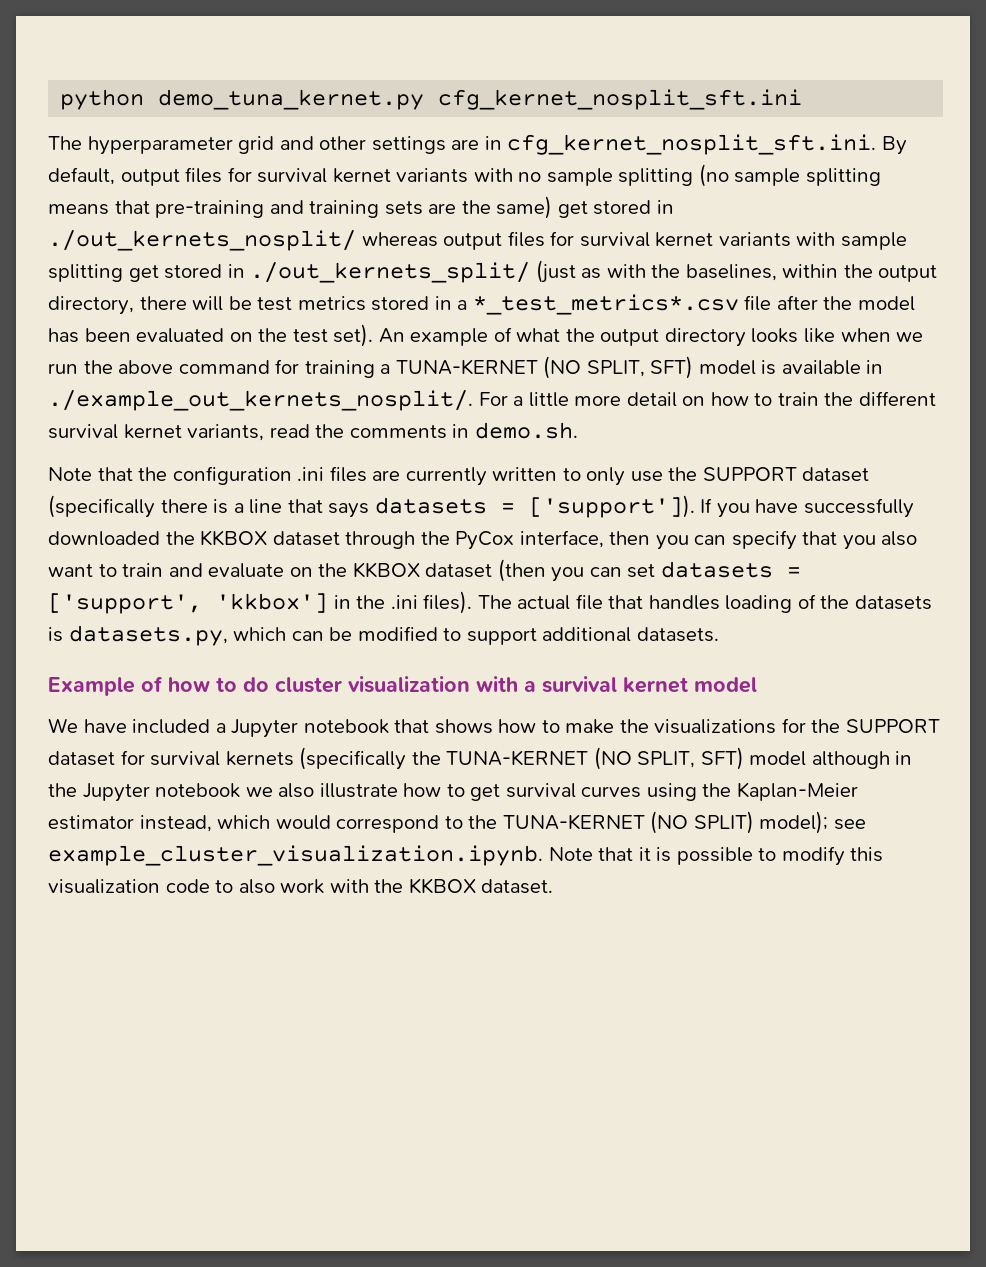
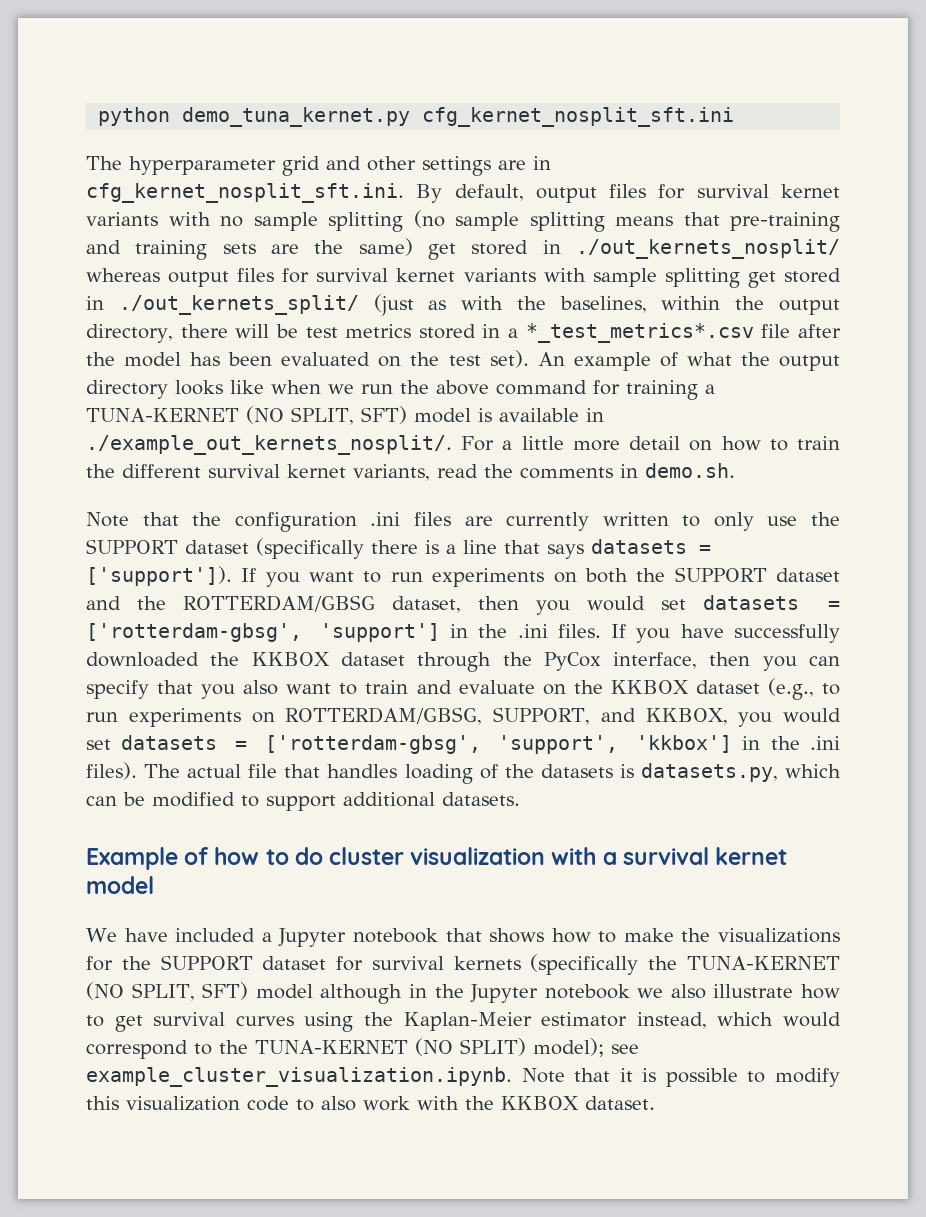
- If you have successfully downloaded the KKBOX dataset through the PyCox interface, then you can specify that you also want to train and evaluate on the KKBOX dataset (then you can set datasets = ['support', 'kkbox'] in the .ini files).
+ If you want to run experiments on both the SUPPORT dataset and the ROTTERDAM/GBSG dataset, then you would set datasets = ['rotterdam-gbsg', 'support'] in the .ini files. If you have successfully downloaded the KKBOX dataset through the PyCox interface, then you can specify that you also want to train and evaluate on the KKBOX dataset (e.g., to run experiments on ROTTERDAM/GBSG, SUPPORT, and KKBOX, you would set datasets = ['rotterdam-gbsg', 'support', 'kkbox'] in the .ini files).

